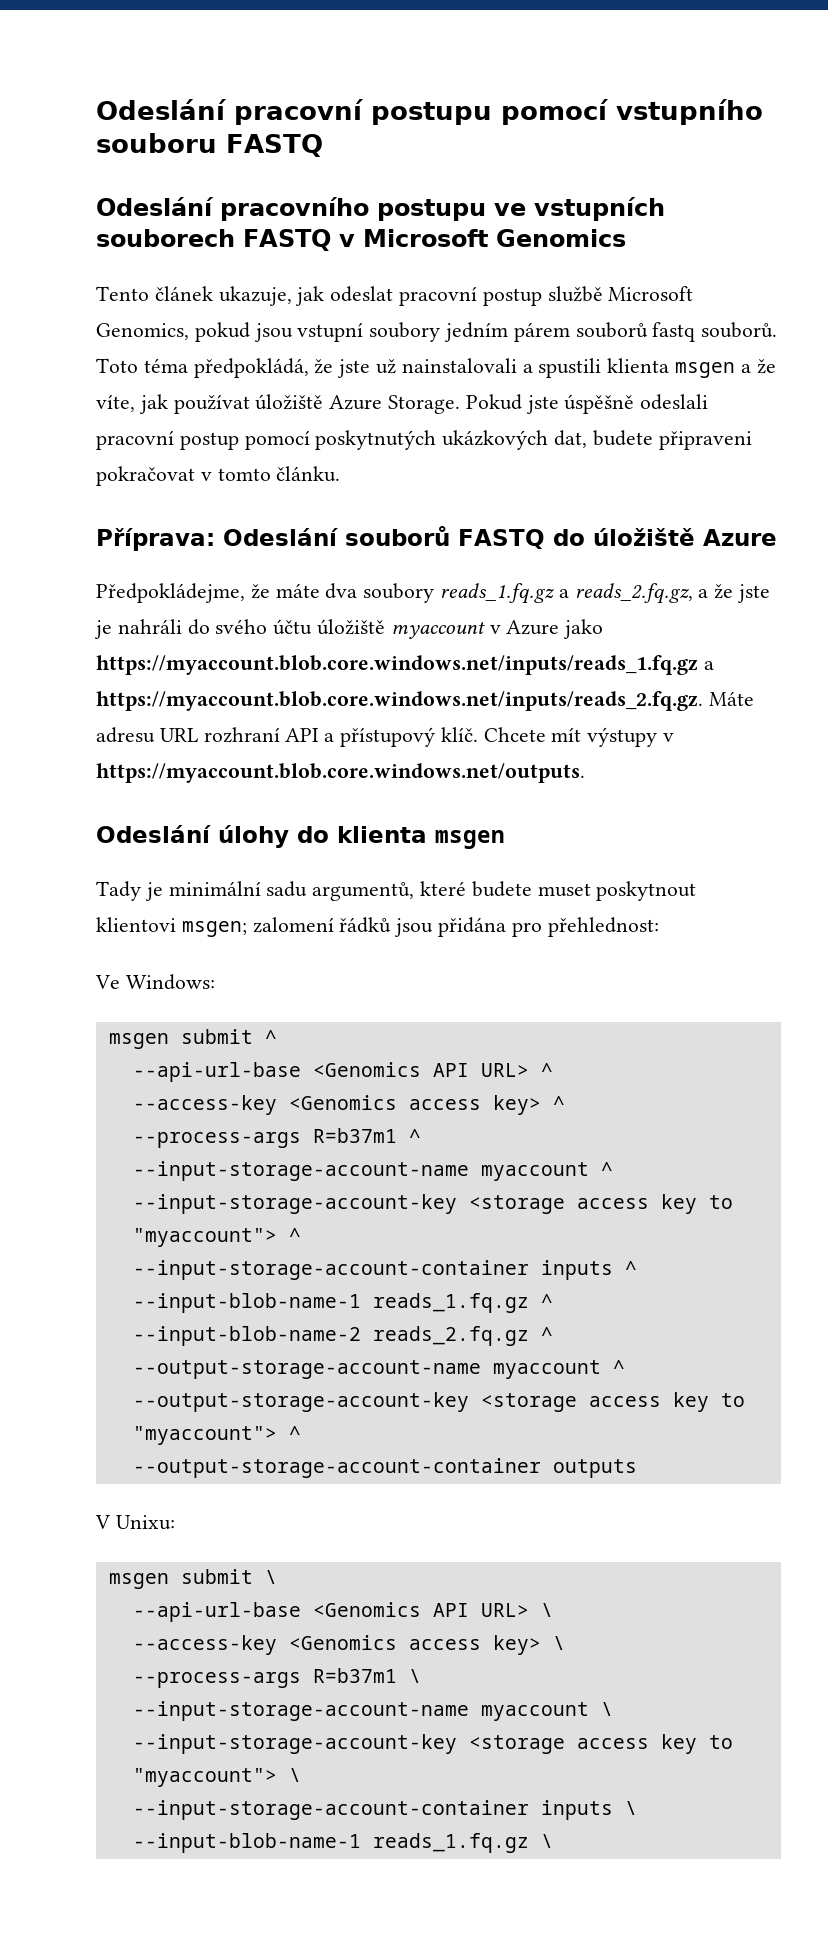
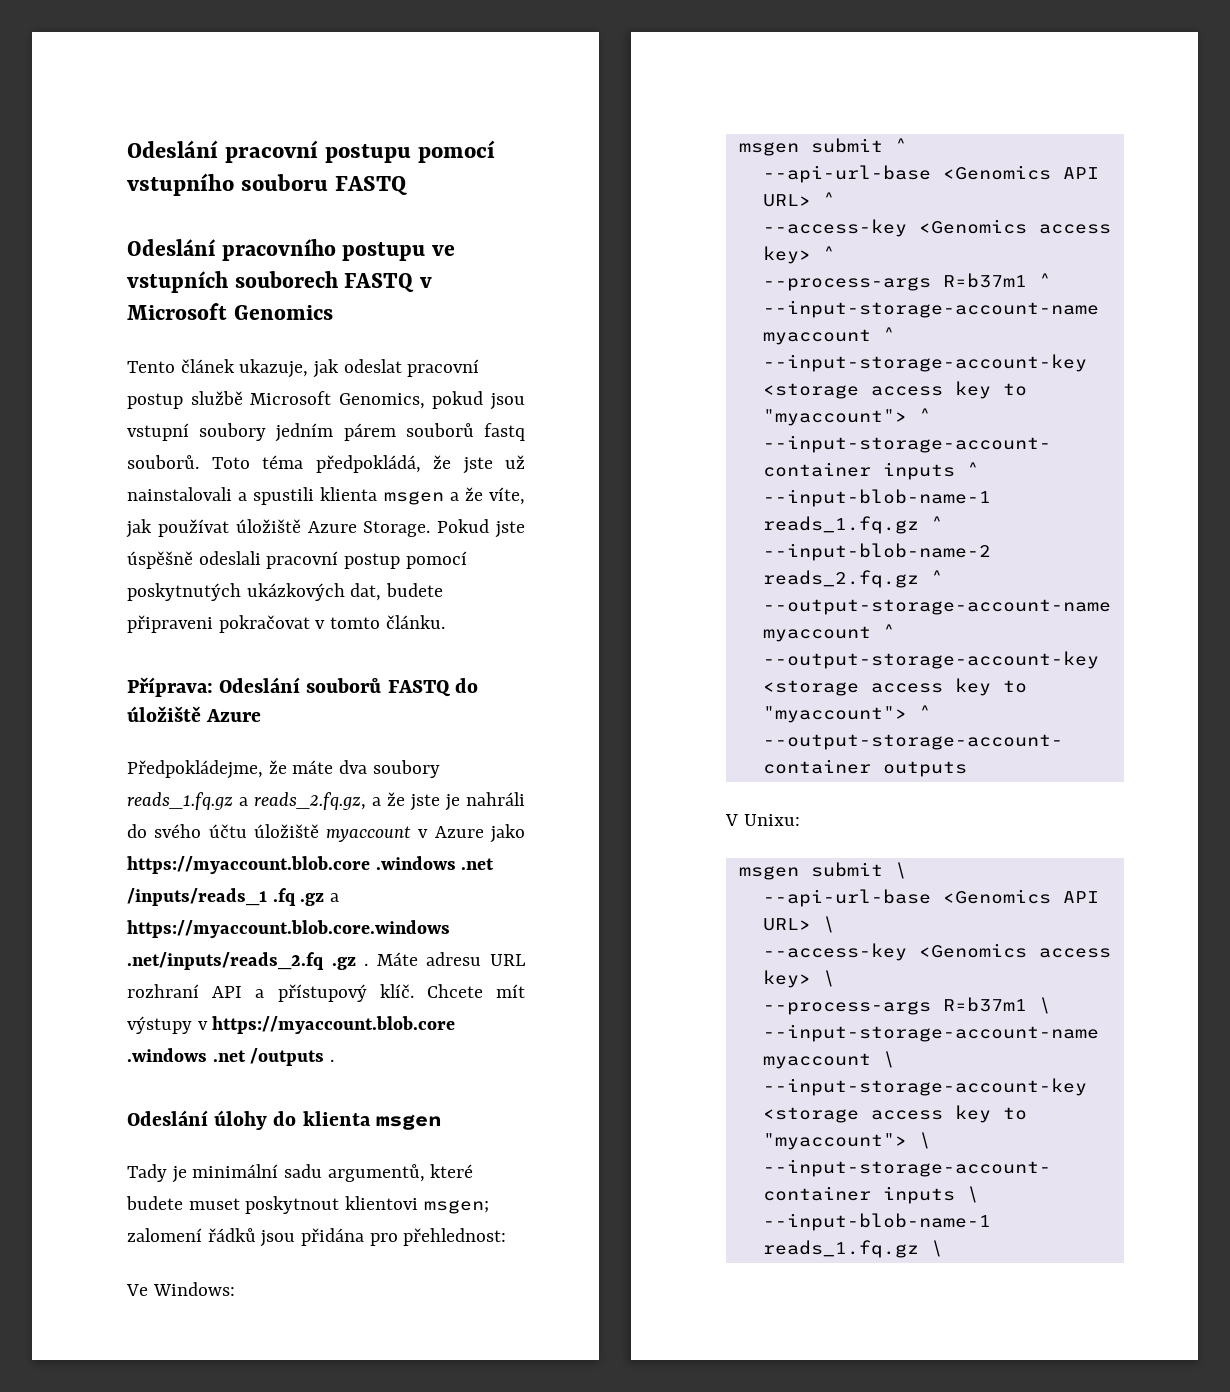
- Předpokládejme, že máte dva soubory reads_1.fq.gz a reads_2.fq.gz, a že jste je nahráli do svého účtu úložiště myaccount v Azure jako https://myaccount.blob.core.windows.net/inputs/reads_1.fq.gz a https://myaccount.blob.core.windows.net/inputs/reads_2.fq.gz. Máte adresu URL rozhraní API a přístupový klíč.
+ Předpokládejme, že máte dva soubory reads_1.fq.gz a reads_2.fq.gz, a že jste je nahráli do svého účtu úložiště myaccount v Azure jako https://myaccount.blob.core .windows .net /inputs/reads_1 .fq .gz a https://myaccount.blob.core.windows .net/inputs/reads_2.fq .gz . Máte adresu URL rozhraní API a přístupový klíč.
- Chcete mít výstupy v https://myaccount.blob.core.windows.net/outputs.
+ Chcete mít výstupy v https://myaccount.blob.core .windows .net /outputs .

